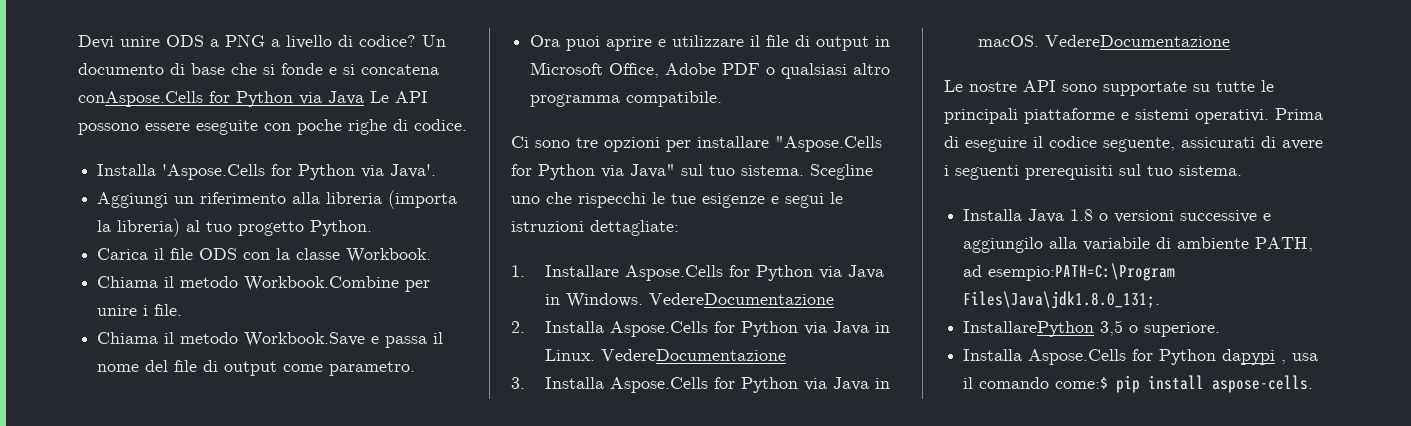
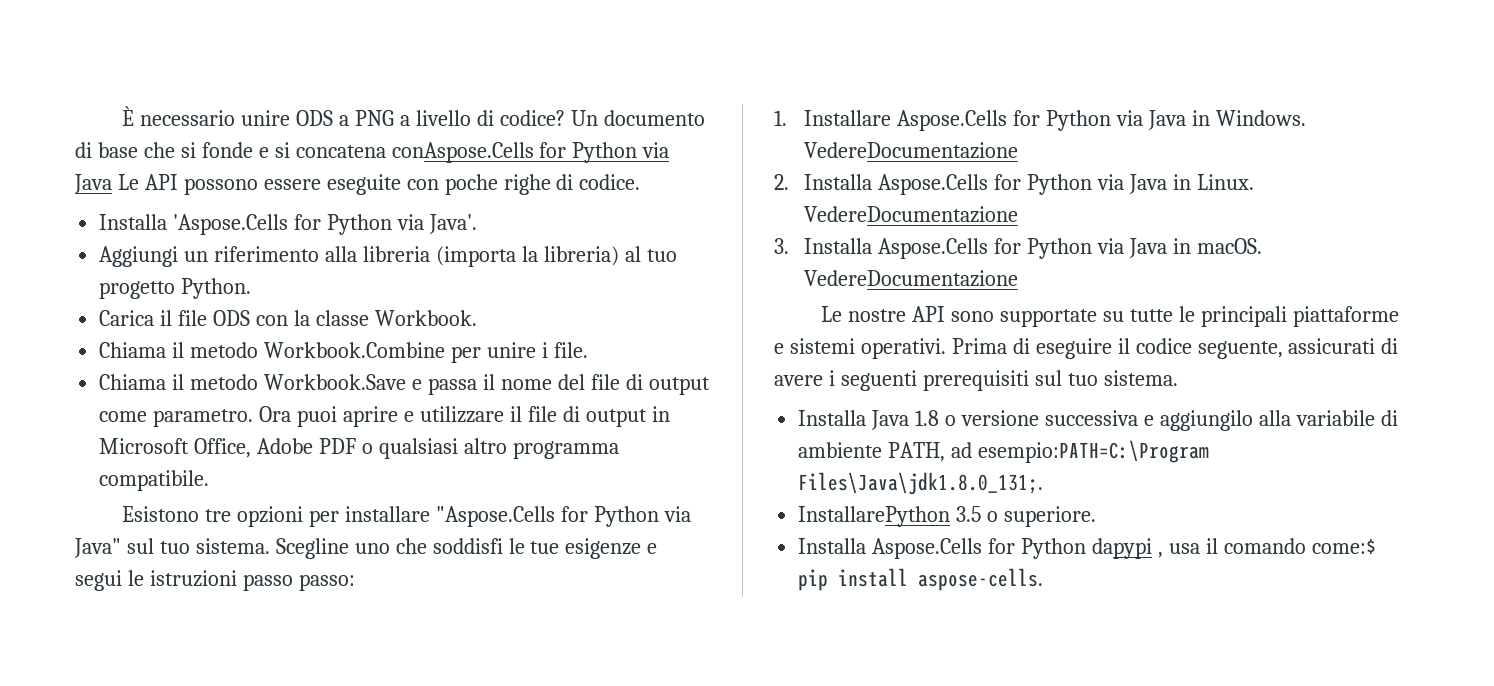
- Devi unire ODS a PNG a livello di codice?
+ È necessario unire ODS a PNG a livello di codice?
- Chiama il metodo Workbook.Save e passa il nome del file di output come parametro.
- Ora puoi aprire e utilizzare il file di output in Microsoft Office, Adobe PDF o qualsiasi altro programma compatibile.
+ Chiama il metodo Workbook.Save e passa il nome del file di output come parametro. Ora puoi aprire e utilizzare il file di output in Microsoft Office, Adobe PDF o qualsiasi altro programma compatibile.
- Ci sono tre opzioni per installare "Aspose.Cells for Python via Java" sul tuo sistema.
+ Esistono tre opzioni per installare "Aspose.Cells for Python via Java" sul tuo sistema.
- Scegline uno che rispecchi le tue esigenze e segui le istruzioni dettagliate:
+ Scegline uno che soddisfi le tue esigenze e segui le istruzioni passo passo:
- Installa Java 1.8 o versioni successive e aggiungilo alla variabile di ambiente PATH, ad esempio:PATH=C:\Program Files\Java\jdk1.8.0_131;.
+ Installa Java 1.8 o versione successiva e aggiungilo alla variabile di ambiente PATH, ad esempio:PATH=C:\Program Files\Java\jdk1.8.0_131;.
- InstallarePython 3,5 o superiore.
+ InstallarePython 3.5 o superiore.

